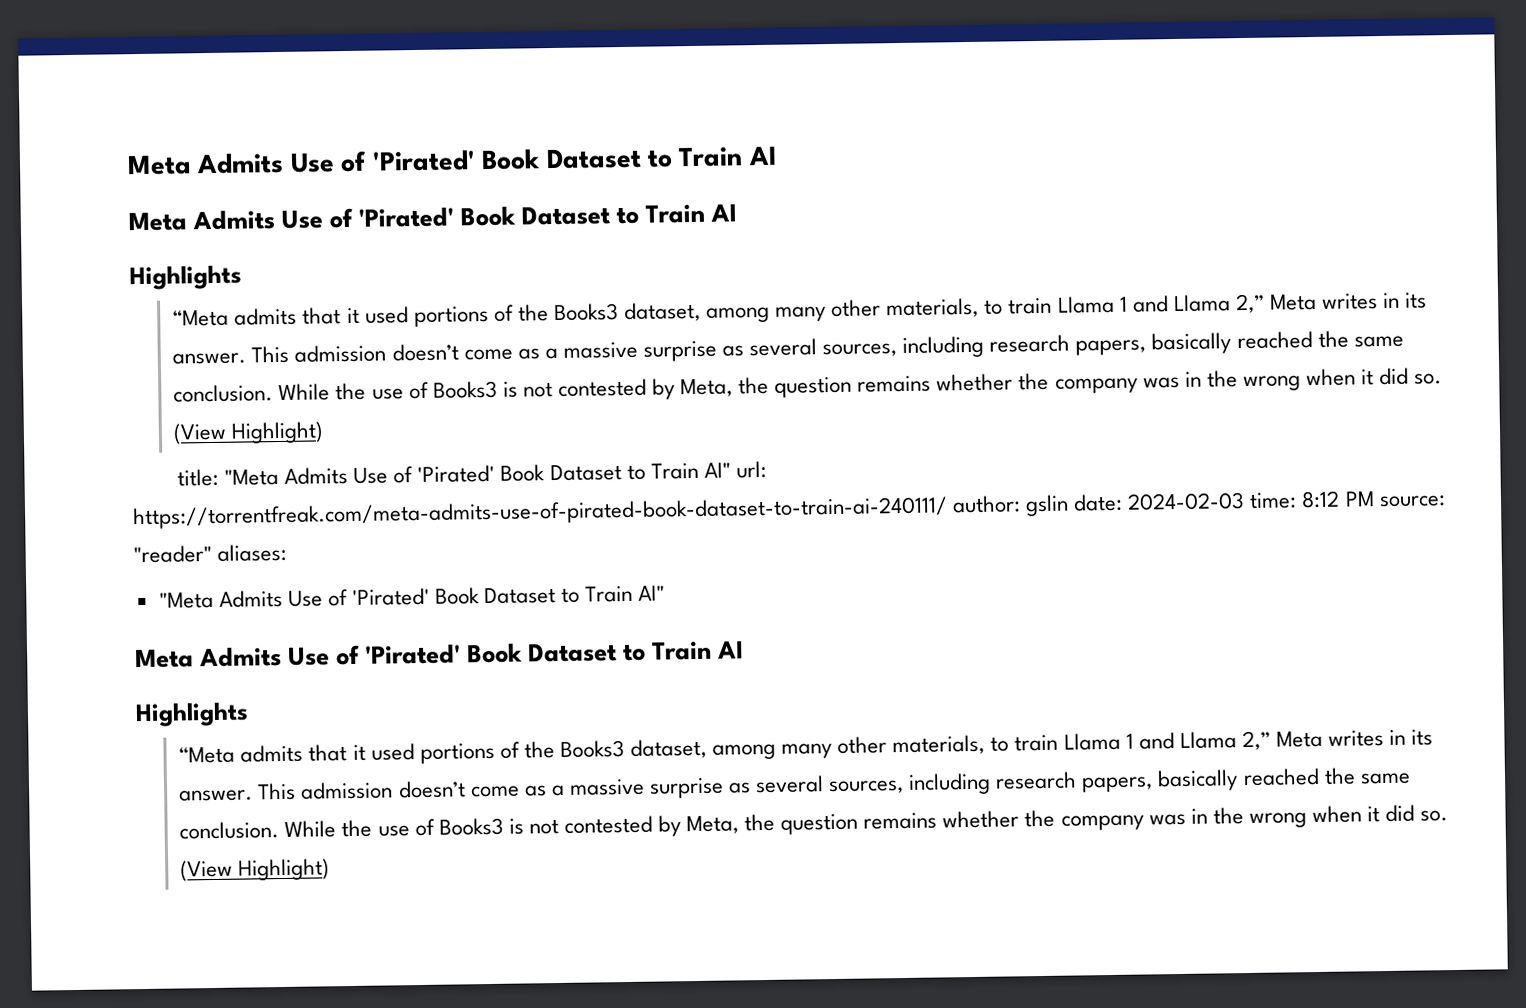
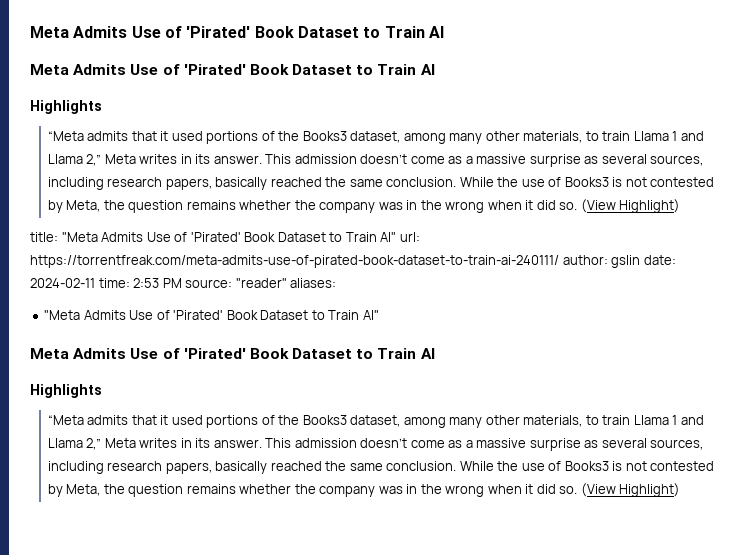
- title: "Meta Admits Use of 'Pirated' Book Dataset to Train AI" url: https://torrentfreak.com/meta-admits-use-of-pirated-book-dataset-to-train-ai-240111/ author: gslin date: 2024-02-03 time: 8:12 PM source: "reader" aliases:
+ title: "Meta Admits Use of 'Pirated' Book Dataset to Train AI" url: https://torrentfreak.com/meta-admits-use-of-pirated-book-dataset-to-train-ai-240111/ author: gslin date: 2024-02-11 time: 2:53 PM source: "reader" aliases:

